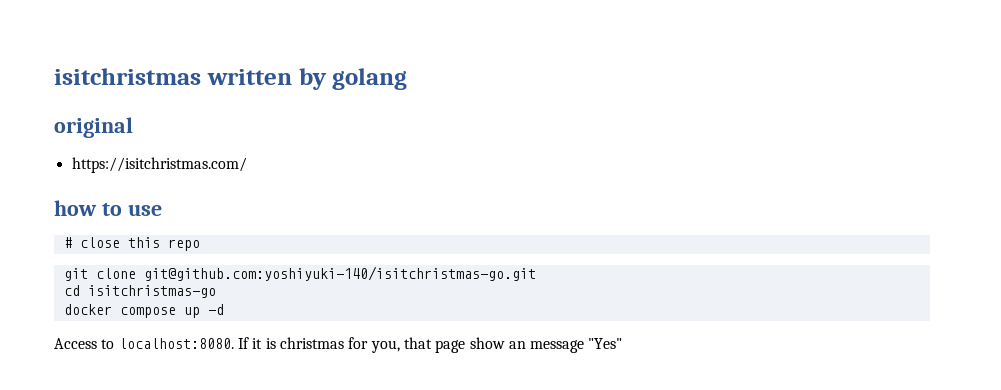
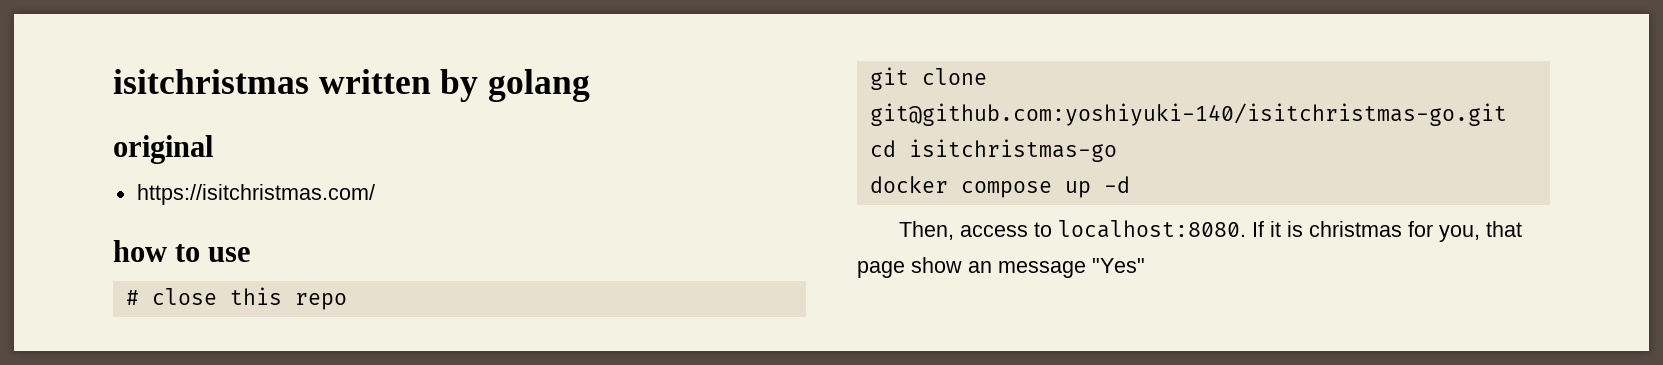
- Access to localhost:8080.
+ Then, access to localhost:8080.

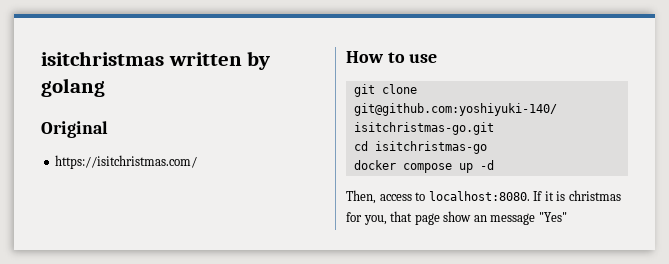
- original
+ Original
- how to use
+ How to use
- # close this repo

